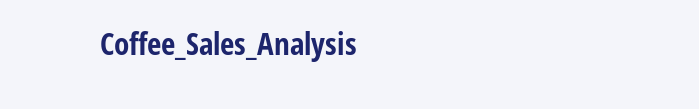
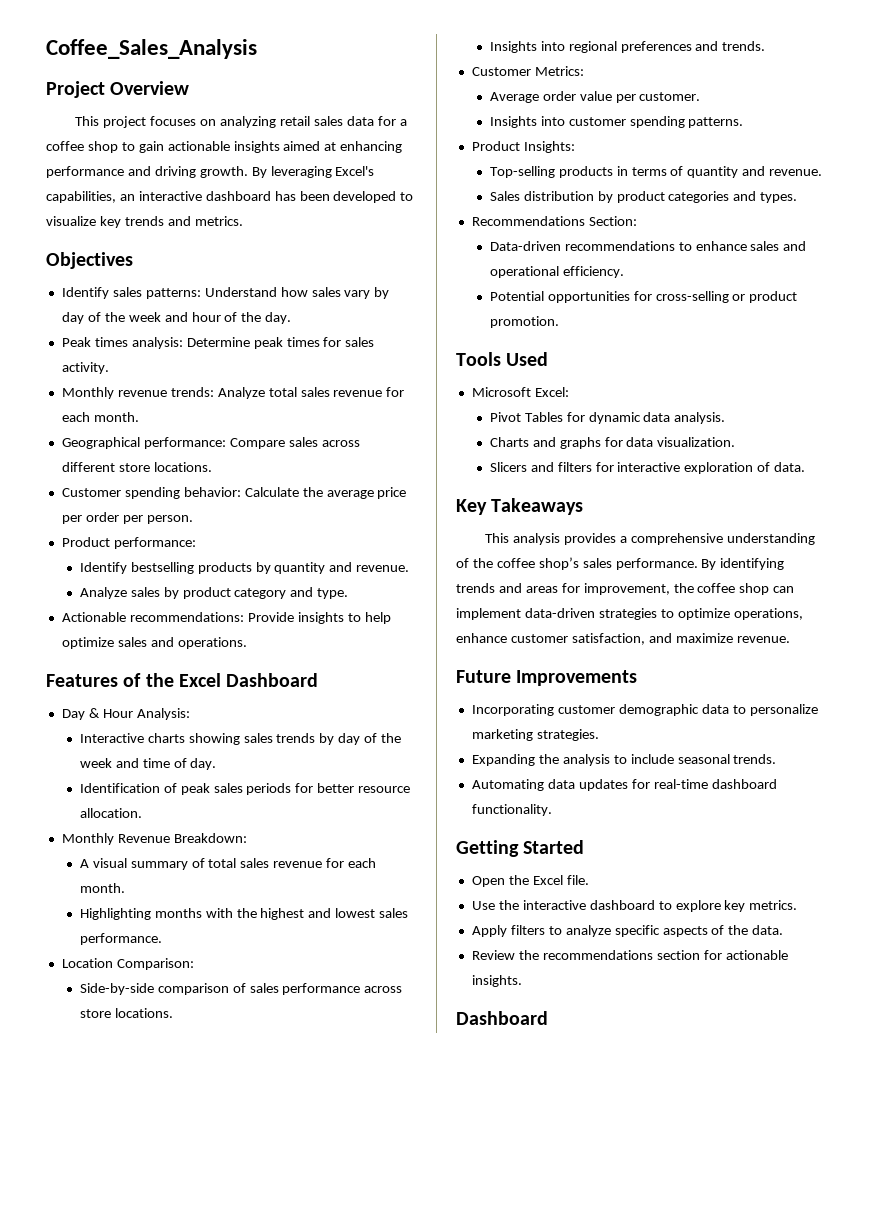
+ Project Overview
+ This project focuses on analyzing retail sales data for a coffee shop to gain actionable insights aimed at enhancing performance and driving growth. By leveraging Excel's capabilities, an interactive dashboard has been developed to visualize key trends and metrics.
+ Objectives
+ Identify sales patterns: Understand how sales vary by day of the week and hour of the day.
+ Peak times analysis: Determine peak times for sales activity.
+ Monthly revenue trends: Analyze total sales revenue for each month.
+ Geographical performance: Compare sales across different store locations.
+ Customer spending behavior: Calculate the average price per order per person.
+ Product performance:
+ Identify bestselling products by quantity and revenue.
+ Analyze sales by product category and type.
+ Actionable recommendations: Provide insights to help optimize sales and operations.
+ Features of the Excel Dashboard
+ Day & Hour Analysis:
+ Interactive charts showing sales trends by day of the week and time of day.
+ Identification of peak sales periods for better resource allocation.
+ Monthly Revenue Breakdown:
+ A visual summary of total sales revenue for each month.
+ Highlighting months with the highest and lowest sales performance.
+ Location Comparison:
+ Side-by-side comparison of sales performance across store locations.
+ Insights into regional preferences and trends.
+ Customer Metrics:
+ Average order value per customer.
+ Insights into customer spending patterns.
+ Product Insights:
+ Top-selling products in terms of quantity and revenue.
+ Sales distribution by product categories and types.
+ Recommendations Section:
+ Data-driven recommendations to enhance sales and operational efficiency.
+ Potential opportunities for cross-selling or product promotion.
+ Tools Used
+ Microsoft Excel:
+ Pivot Tables for dynamic data analysis.
+ Charts and graphs for data visualization.
+ Slicers and filters for interactive exploration of data.
+ Key Takeaways
+ This analysis provides a comprehensive understanding of the coffee shop’s sales performance. By identifying trends and areas for improvement, the coffee shop can implement data-driven strategies to optimize operations, enhance customer satisfaction, and maximize revenue.
+ Future Improvements
+ Incorporating customer demographic data to personalize marketing strategies.
+ Expanding the analysis to include seasonal trends.
+ Automating data updates for real-time dashboard functionality.
+ Getting Started
+ Open the Excel file.
+ Use the interactive dashboard to explore key metrics.
+ Apply filters to analyze specific aspects of the data.
+ Review the recommendations section for actionable insights.
+ Dashboard

